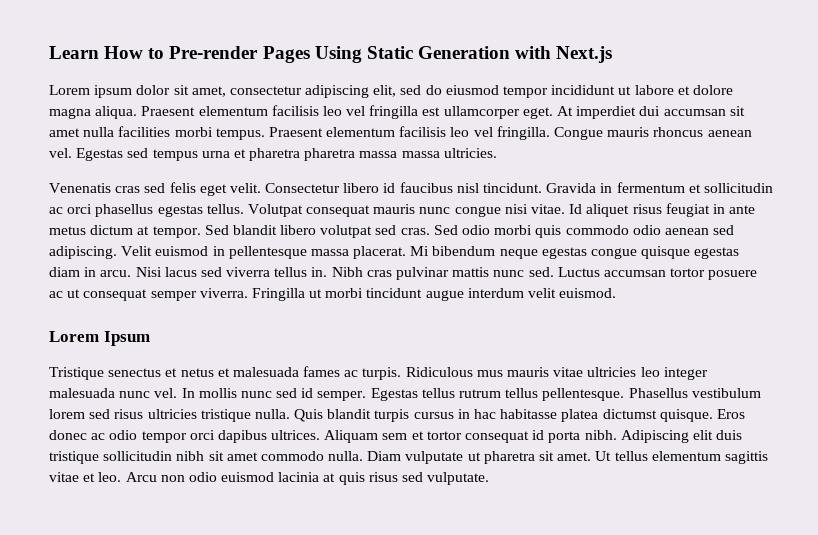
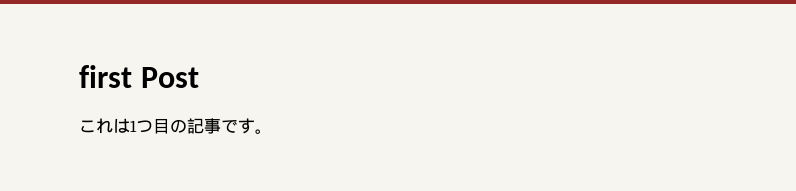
- Learn How to Pre-render Pages Using Static Generation with Next.js
- Lorem ipsum dolor sit amet, consectetur adipiscing elit, sed do eiusmod tempor incididunt ut labore et dolore magna aliqua. Praesent elementum facilisis leo vel fringilla est ullamcorper eget. At imperdiet dui accumsan sit amet nulla facilities morbi tempus. Praesent elementum facilisis leo vel fringilla. Congue mauris rhoncus aenean vel. Egestas sed tempus urna et pharetra pharetra massa massa ultricies.
- Venenatis cras sed felis eget velit. Consectetur libero id faucibus nisl tincidunt. Gravida in fermentum et sollicitudin ac orci phasellus egestas tellus. Volutpat consequat mauris nunc congue nisi vitae. Id aliquet risus feugiat in ante metus dictum at tempor. Sed blandit libero volutpat sed cras. Sed odio morbi quis commodo odio aenean sed adipiscing. Velit euismod in pellentesque massa placerat. Mi bibendum neque egestas congue quisque egestas diam in arcu. Nisi lacus sed viverra tellus in. Nibh cras pulvinar mattis nunc sed. Luctus accumsan tortor posuere ac ut consequat semper viverra. Fringilla ut morbi tincidunt augue interdum velit euismod.
- Lorem Ipsum
- Tristique senectus et netus et malesuada fames ac turpis. Ridiculous mus mauris vitae ultricies leo integer malesuada nunc vel. In mollis nunc sed id semper. Egestas tellus rutrum tellus pellentesque. Phasellus vestibulum lorem sed risus ultricies tristique nulla. Quis blandit turpis cursus in hac habitasse platea dictumst quisque. Eros donec ac odio tempor orci dapibus ultrices. Aliquam sem et tortor consequat id porta nibh. Adipiscing elit duis tristique sollicitudin nibh sit amet commodo nulla. Diam vulputate ut pharetra sit amet. Ut tellus elementum sagittis vitae et leo. Arcu non odio euismod lacinia at quis risus sed vulputate.
+ first Post
+ これは1つ目の記事です。

